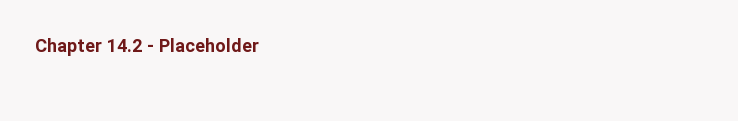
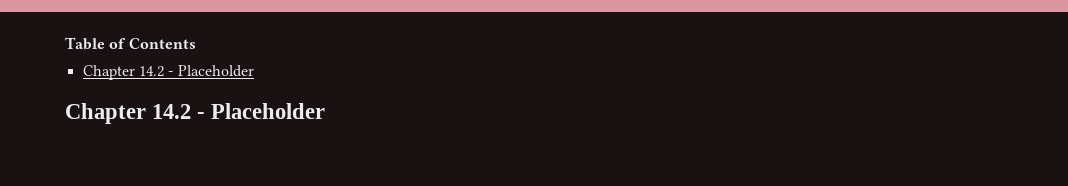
+ Table of Contents
+ Chapter 14.2 - Placeholder

